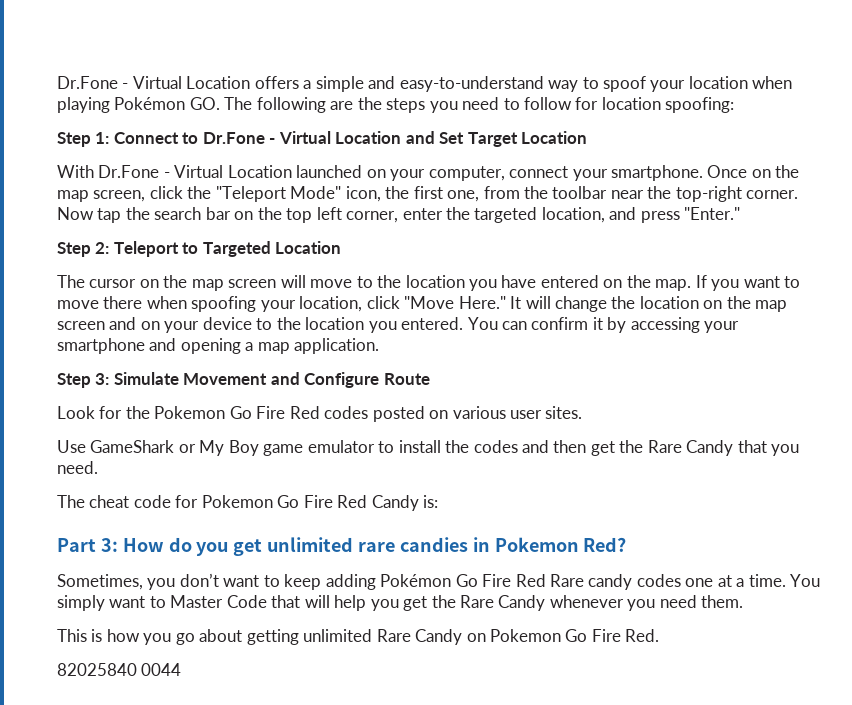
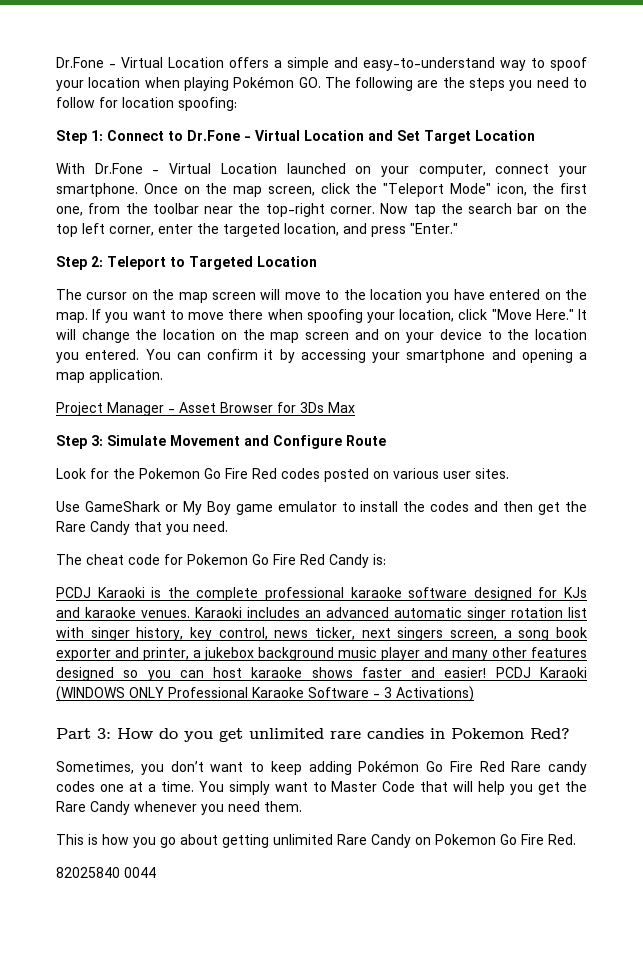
+ Project Manager - Asset Browser for 3Ds Max
+ PCDJ Karaoki is the complete professional karaoke software designed for KJs and karaoke venues. Karaoki includes an advanced automatic singer rotation list with singer history, key control, news ticker, next singers screen, a song book exporter and printer, a jukebox background music player and many other features designed so you can host karaoke shows faster and easier! PCDJ Karaoki (WINDOWS ONLY Professional Karaoke Software - 3 Activations)

